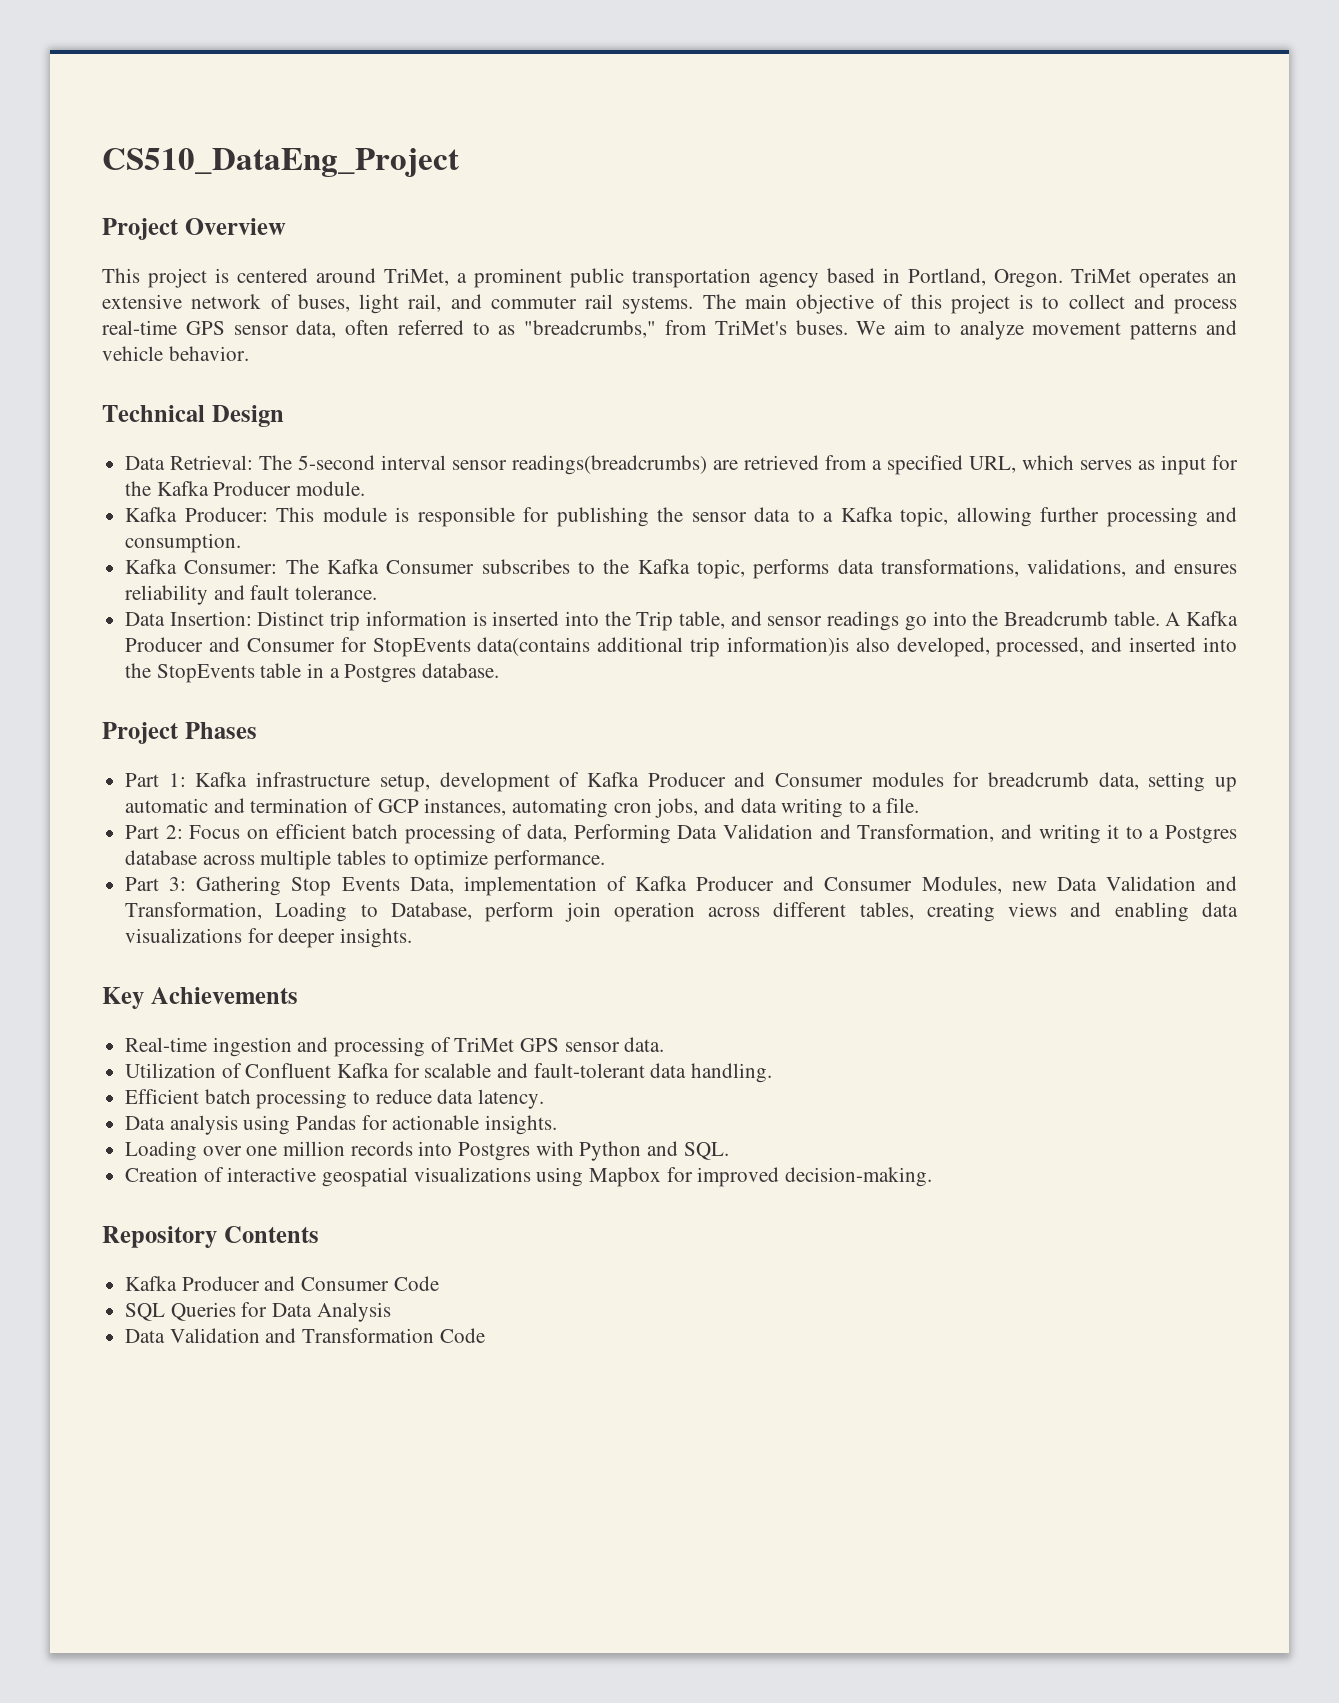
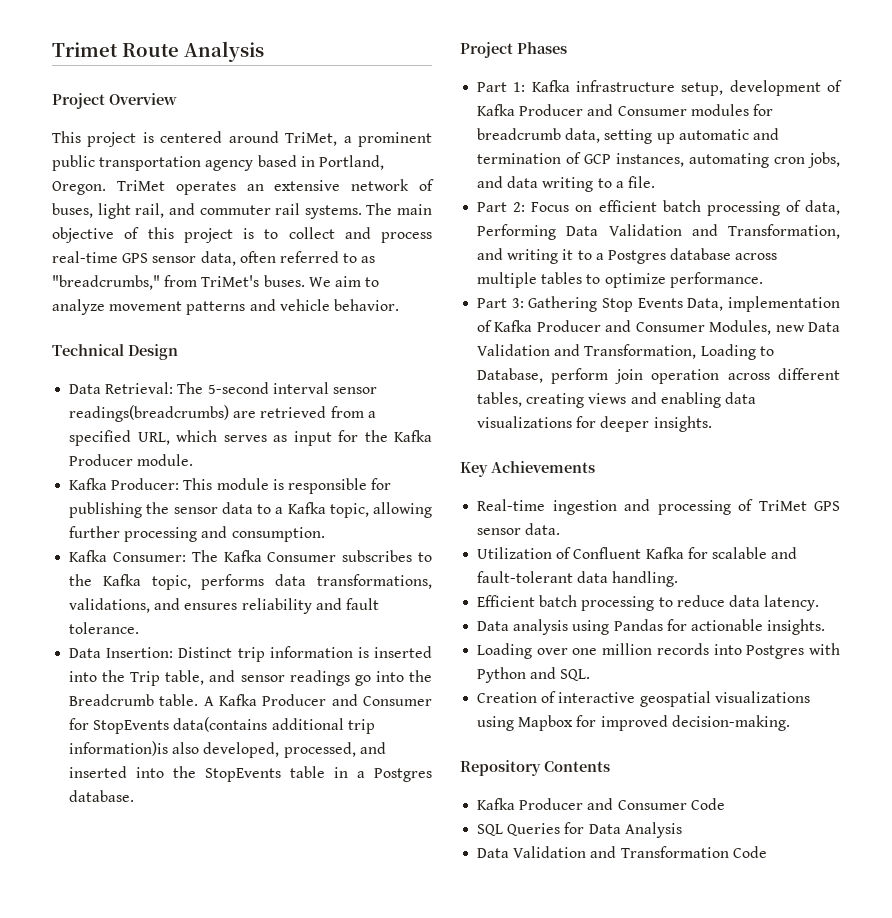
- CS510_DataEng_Project
+ Trimet Route Analysis

